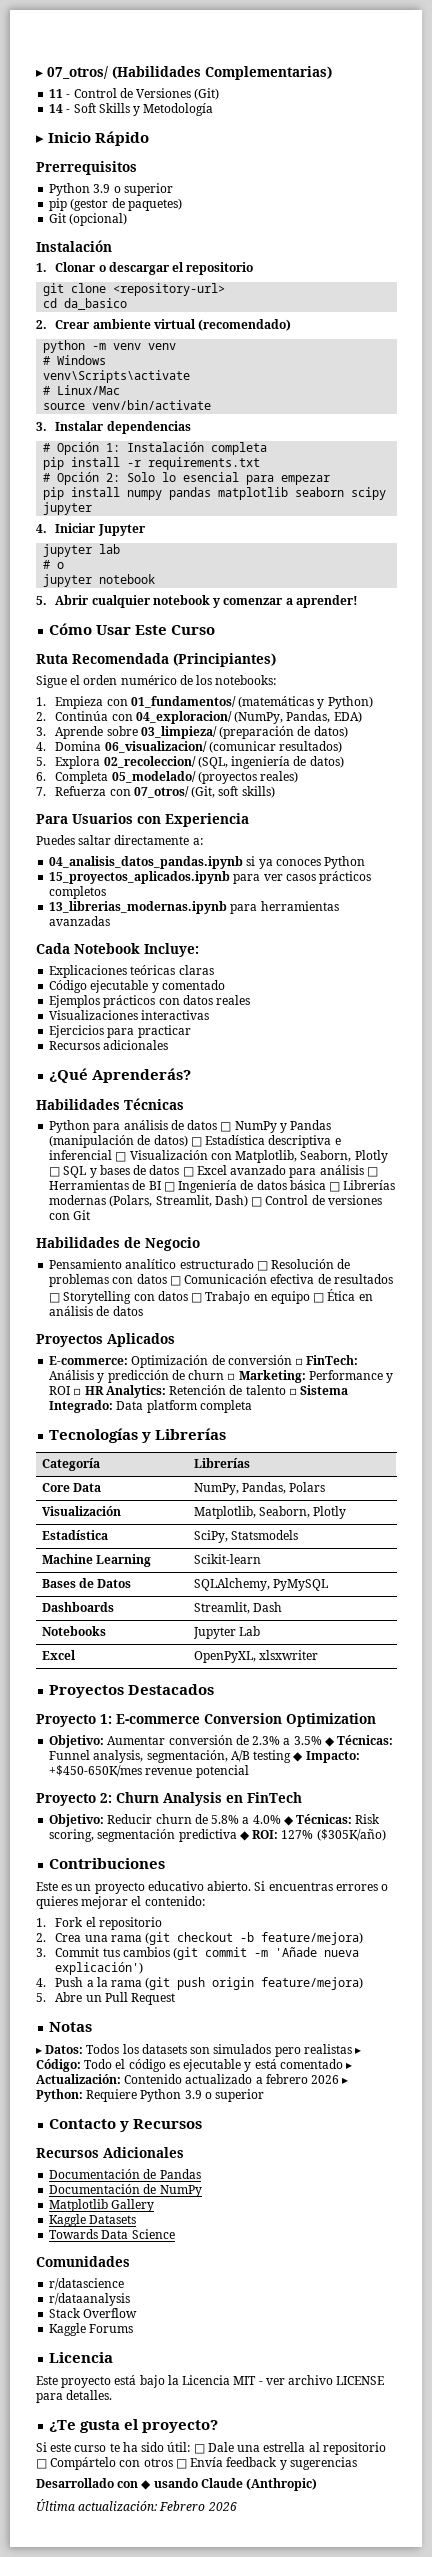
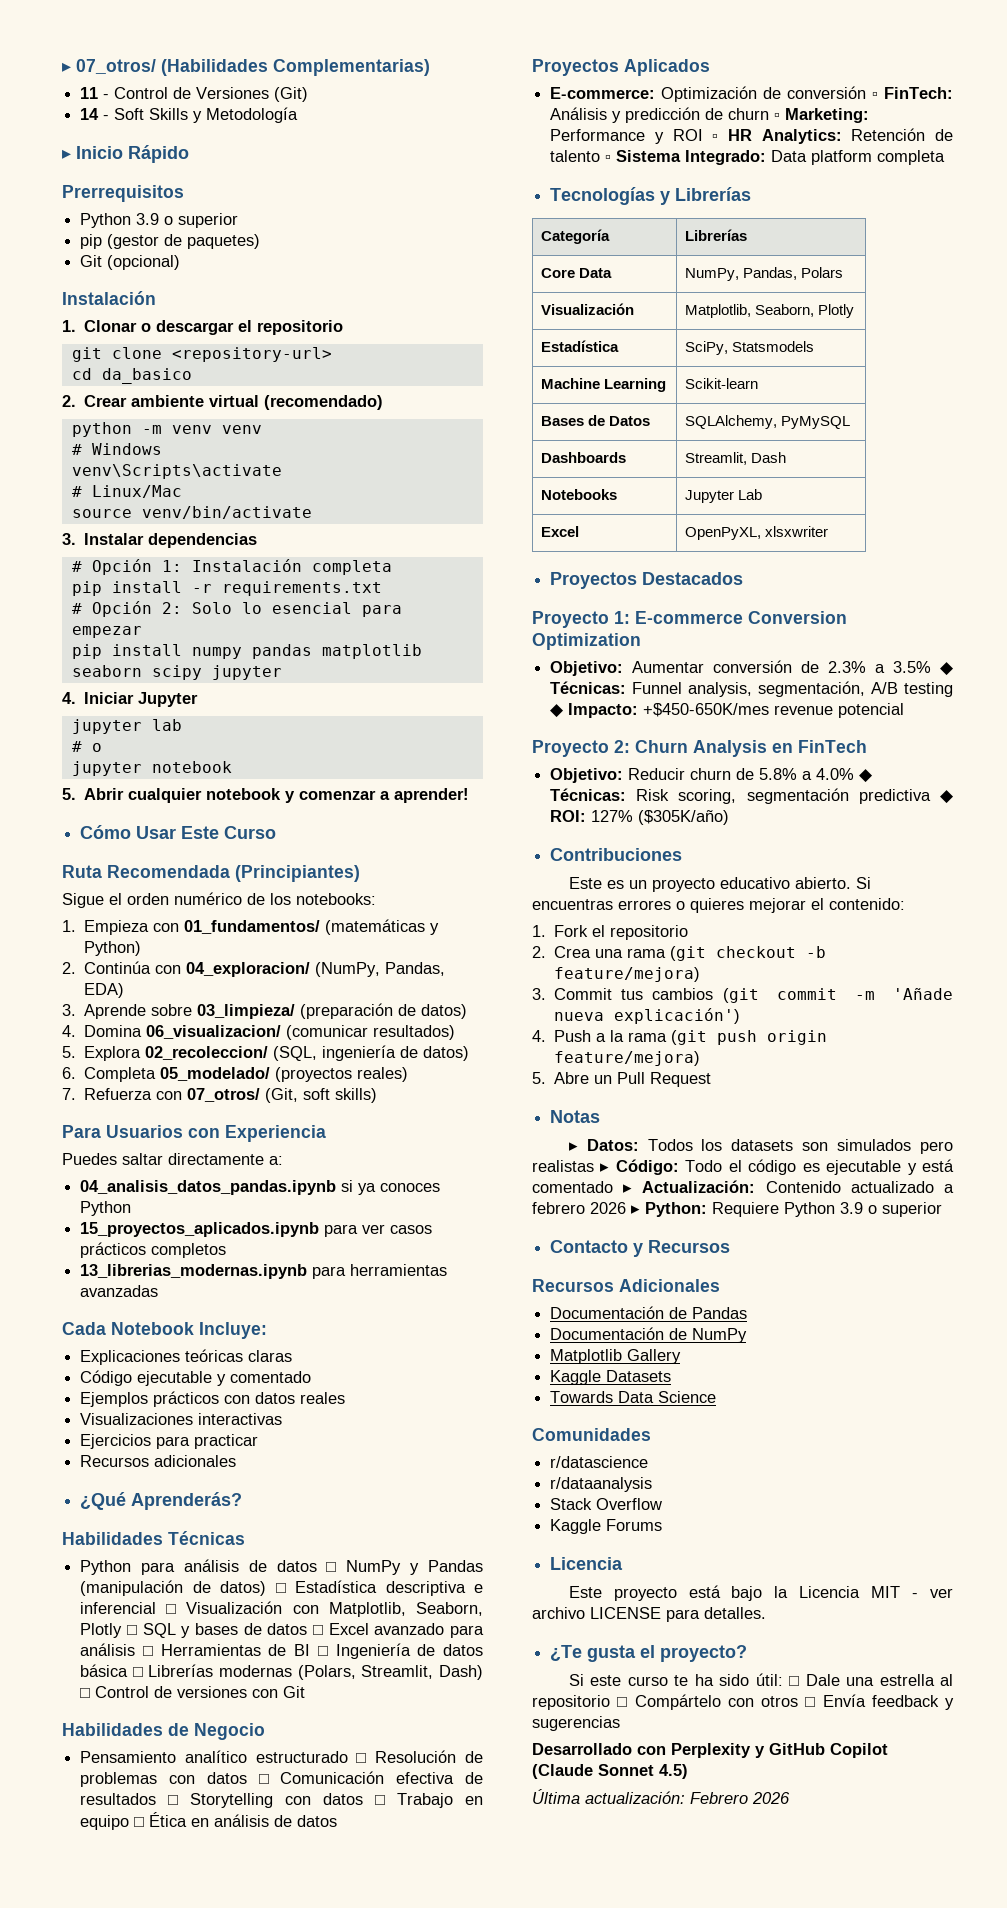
- Desarrollado con ◆ usando Claude (Anthropic)
+ Desarrollado con Perplexity y GitHub Copilot (Claude Sonnet 4.5)

